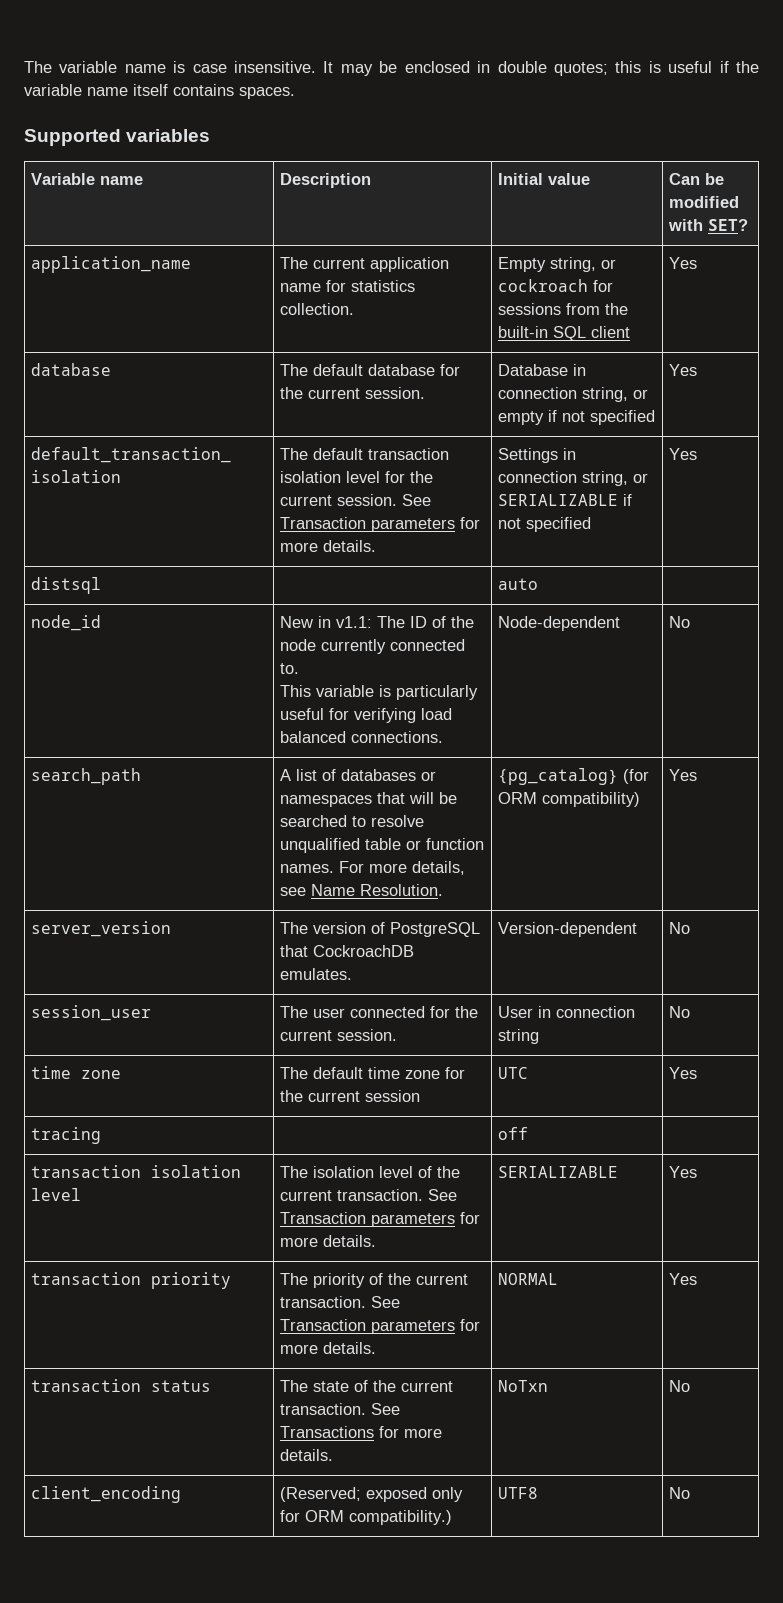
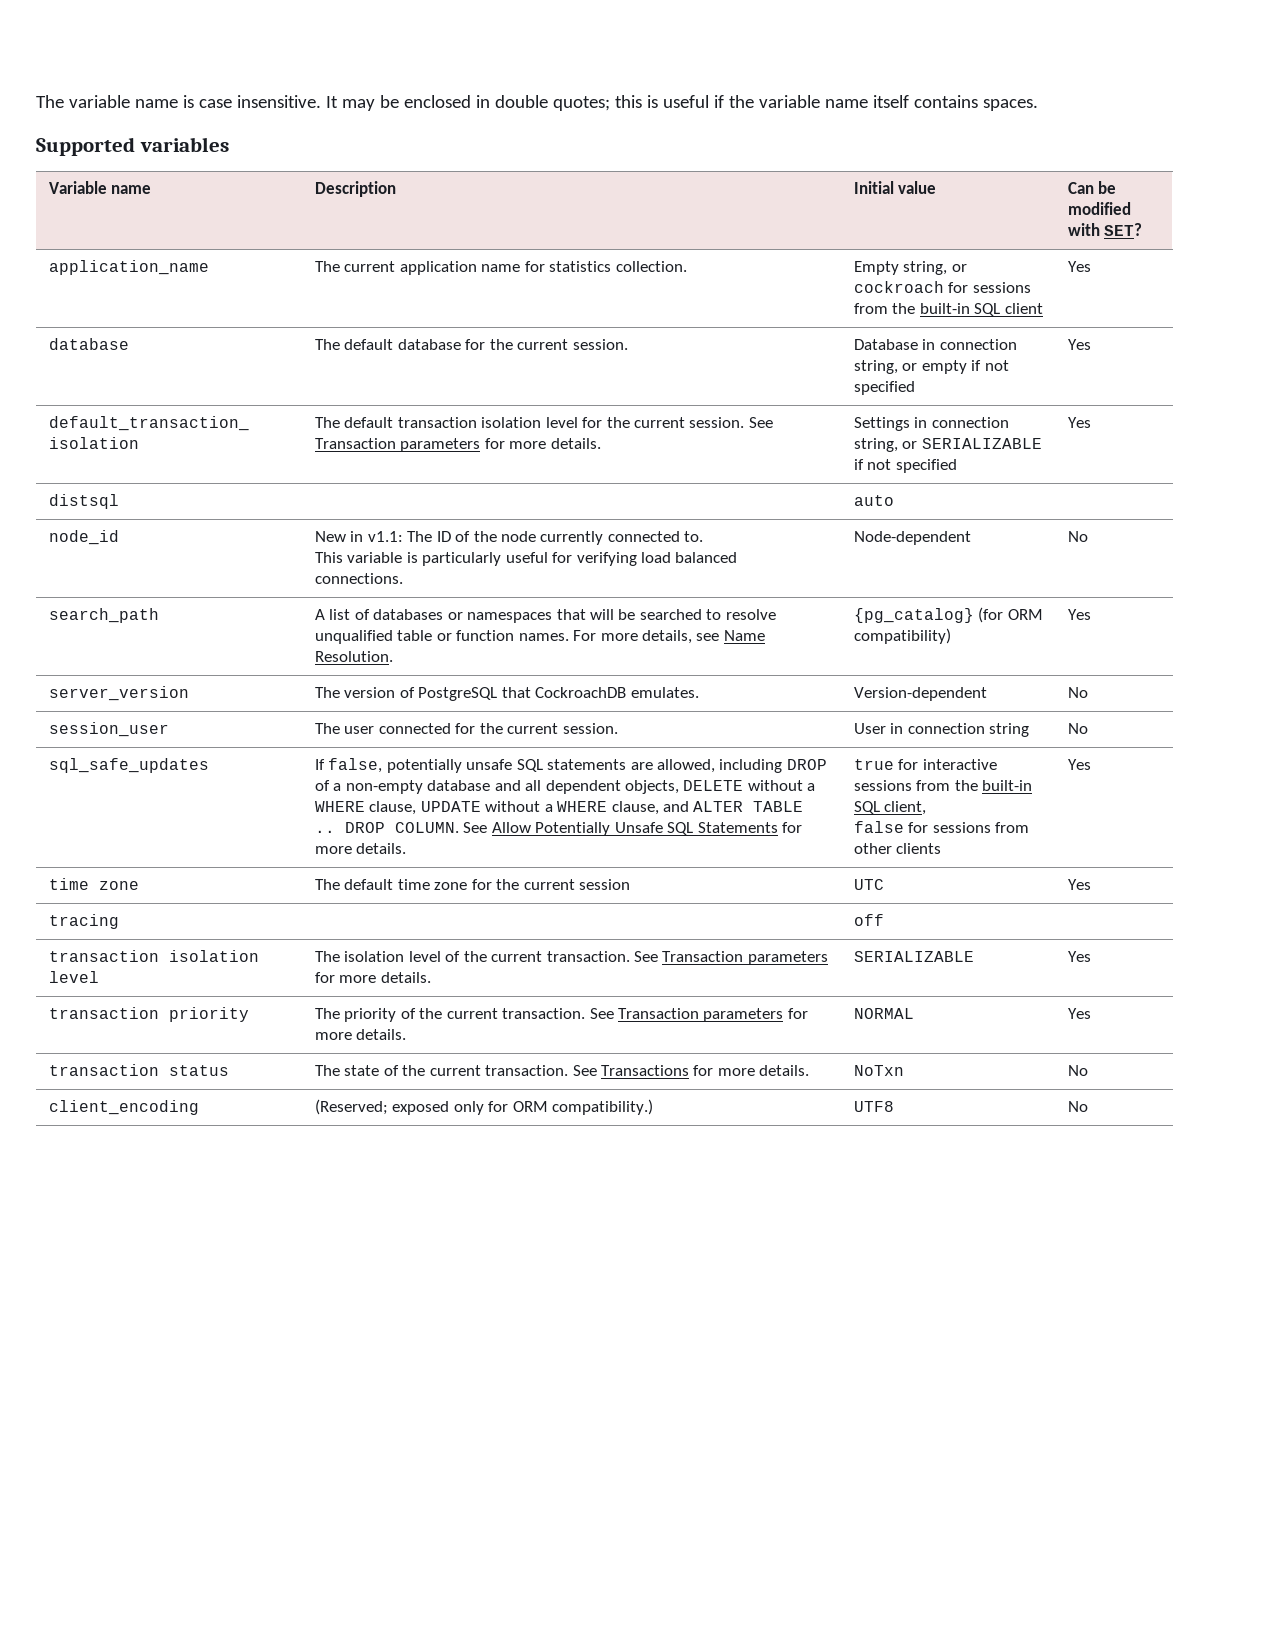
+ sql_safe_updates | If false, potentially unsafe SQL statements are allowed, including DROP of a non-empty database and all dependent objects, DELETE without a WHERE clause, UPDATE without a WHERE clause, and ALTER TABLE .. DROP COLUMN. See Allow Potentially Unsafe SQL Statements for more details. | true for interactive sessions from the built-in SQL client,
+ false for sessions from other clients | Yes

